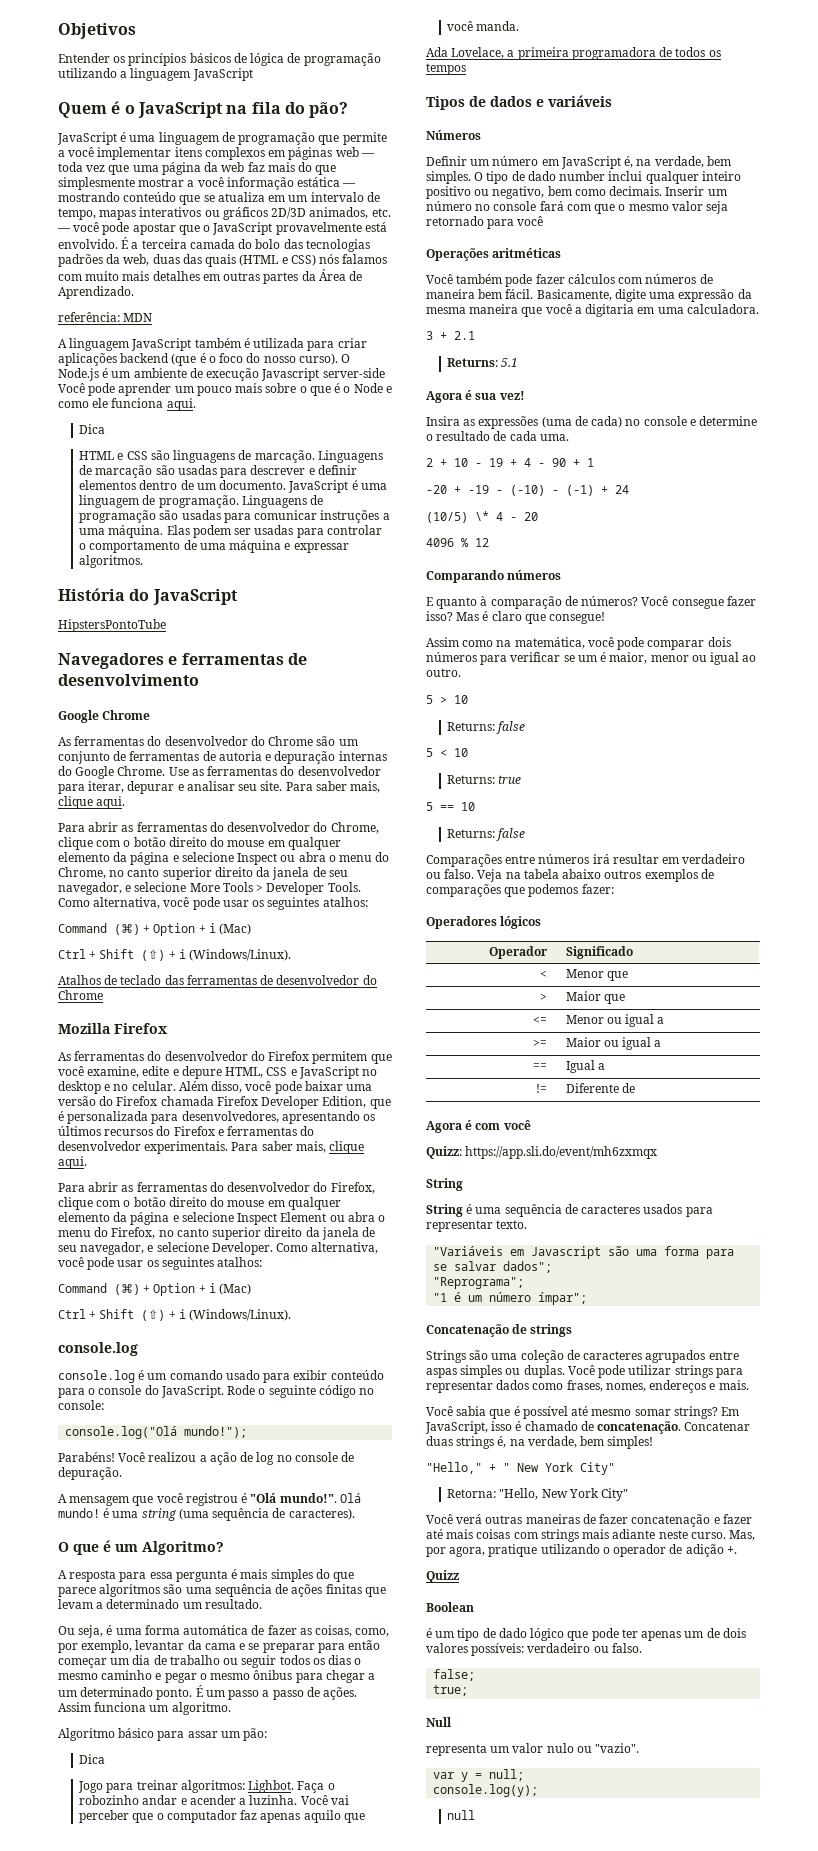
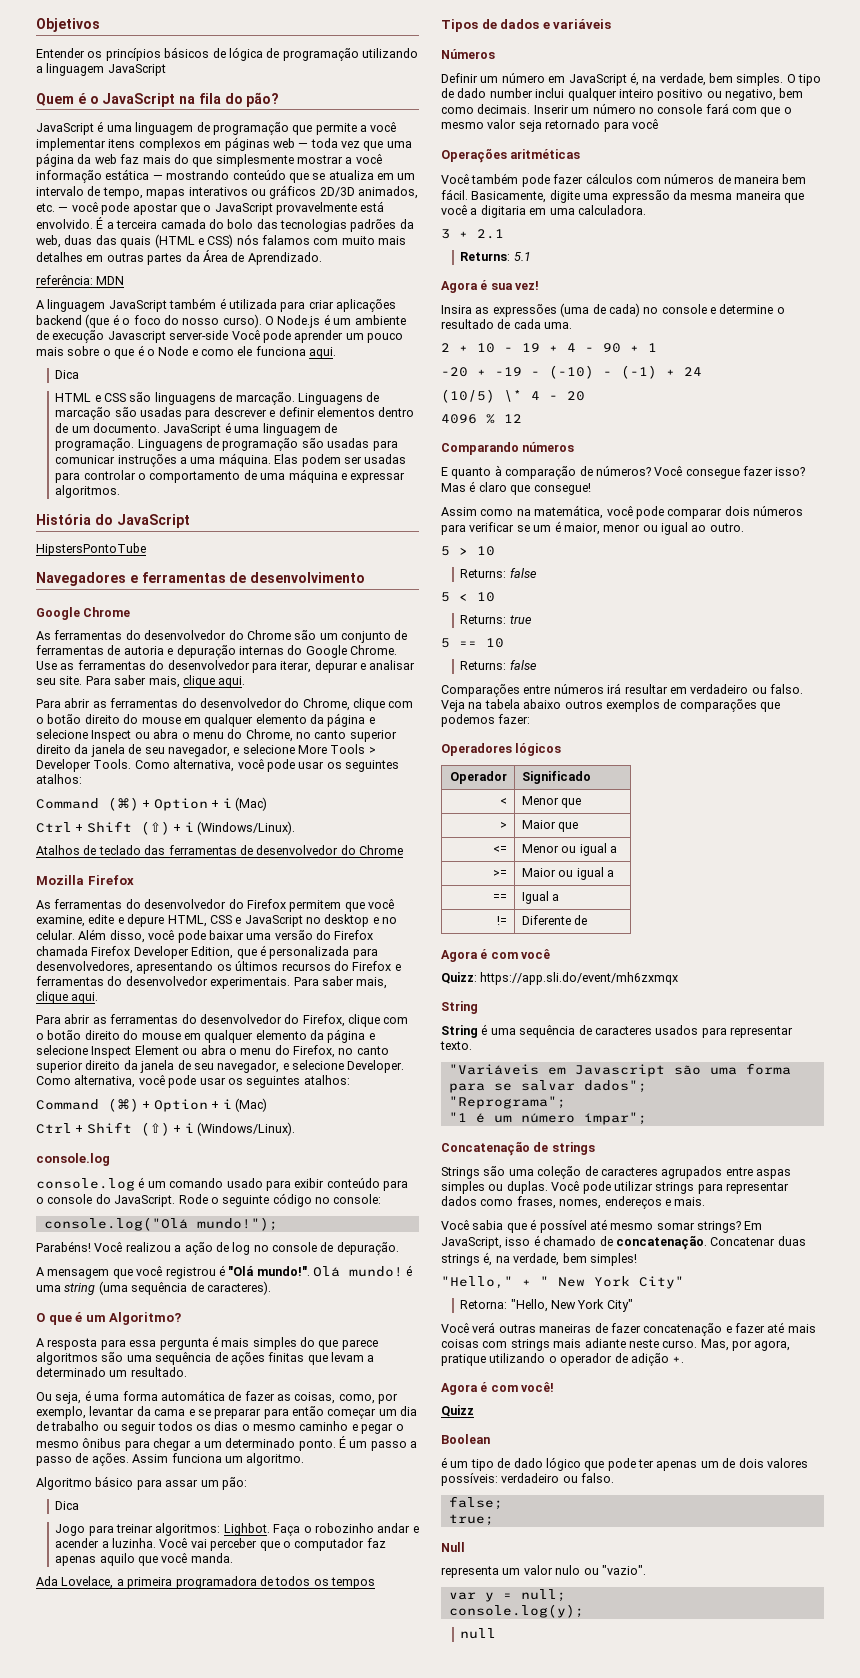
+ Agora é com você!

